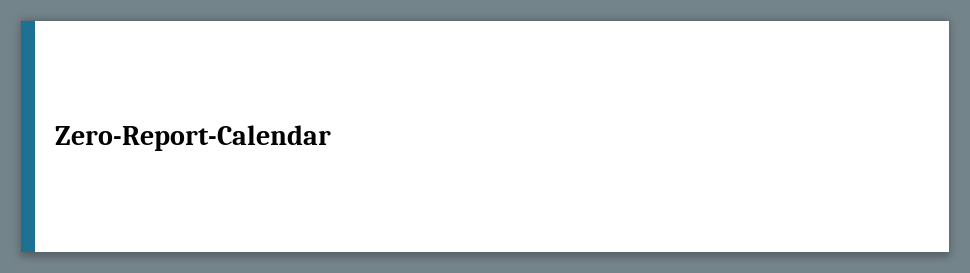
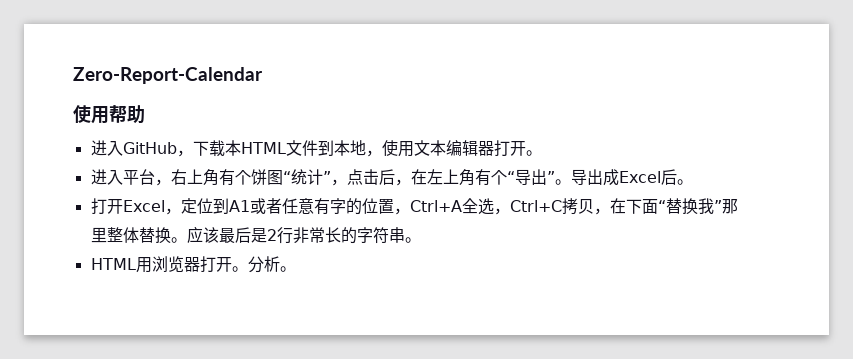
+ 使用帮助
+ 进入GitHub，下载本HTML文件到本地，使用文本编辑器打开。
+ 进入平台，右上角有个饼图“统计”，点击后，在左上角有个“导出”。导出成Excel后。
+ 打开Excel，定位到A1或者任意有字的位置，Ctrl+A全选，Ctrl+C拷贝，在下面“替换我”那里整体替换。应该最后是2行非常长的字符串。
+ HTML用浏览器打开。分析。

